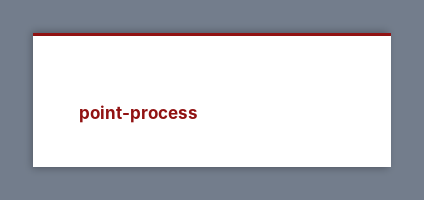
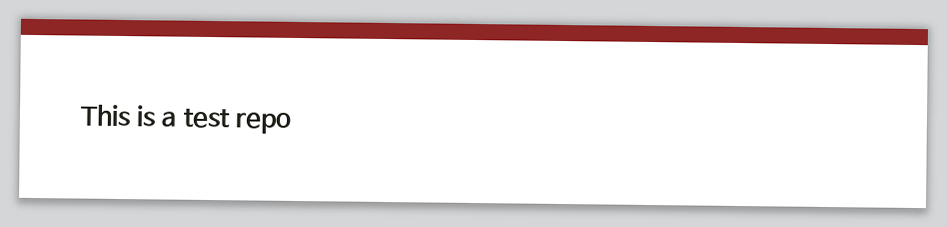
- point-process
+ This is a test repo

